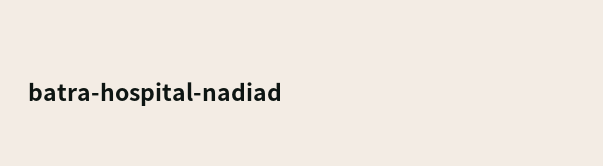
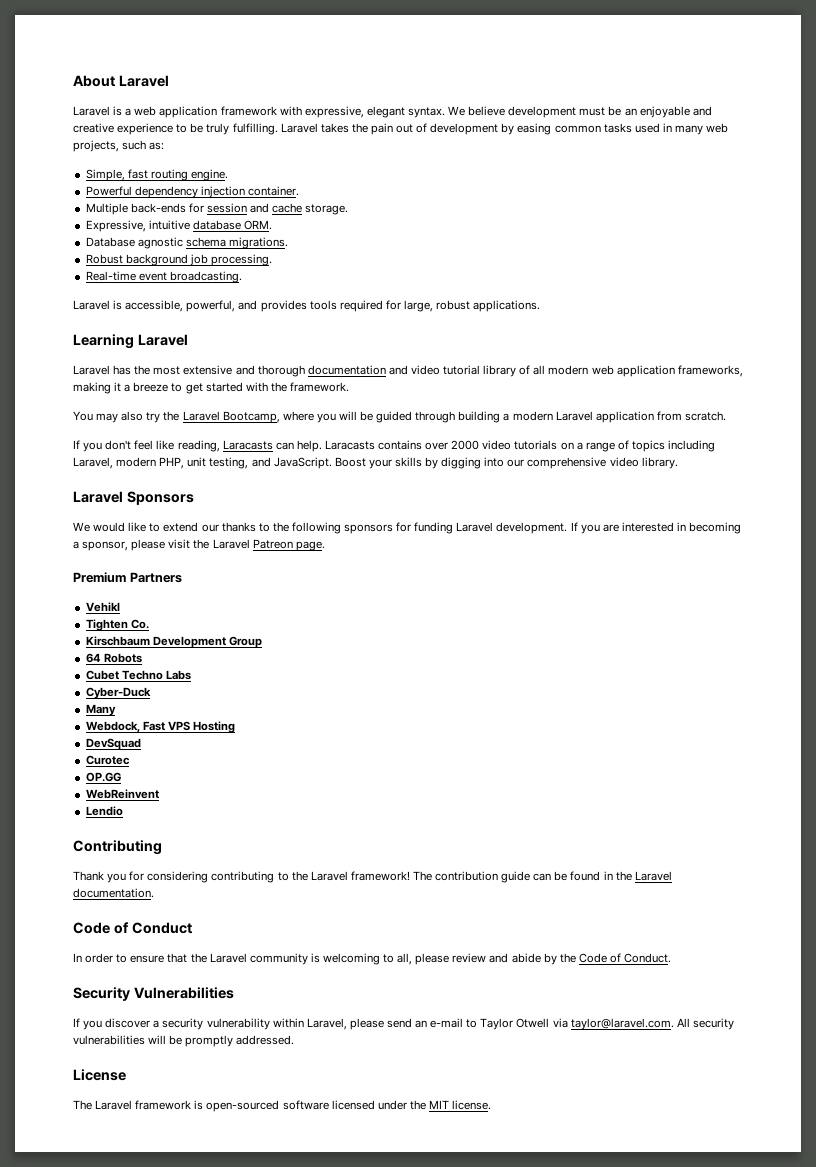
- batra-hospital-nadiad
+ About Laravel
+ Laravel is a web application framework with expressive, elegant syntax. We believe development must be an enjoyable and creative experience to be truly fulfilling. Laravel takes the pain out of development by easing common tasks used in many web projects, such as:
+ Simple, fast routing engine.
+ Powerful dependency injection container.
+ Multiple back-ends for session and cache storage.
+ Expressive, intuitive database ORM.
+ Database agnostic schema migrations.
+ Robust background job processing.
+ Real-time event broadcasting.
+ Laravel is accessible, powerful, and provides tools required for large, robust applications.
+ Learning Laravel
+ Laravel has the most extensive and thorough documentation and video tutorial library of all modern web application frameworks, making it a breeze to get started with the framework.
+ You may also try the Laravel Bootcamp, where you will be guided through building a modern Laravel application from scratch.
+ If you don't feel like reading, Laracasts can help. Laracasts contains over 2000 video tutorials on a range of topics including Laravel, modern PHP, unit testing, and JavaScript. Boost your skills by digging into our comprehensive video library.
+ Laravel Sponsors
+ We would like to extend our thanks to the following sponsors for funding Laravel development. If you are interested in becoming a sponsor, please visit the Laravel Patreon page.
+ Premium Partners
+ Vehikl
+ Tighten Co.
+ Kirschbaum Development Group
+ 64 Robots
+ Cubet Techno Labs
+ Cyber-Duck
+ Many
+ Webdock, Fast VPS Hosting
+ DevSquad
+ Curotec
+ OP.GG
+ WebReinvent
+ Lendio
+ Contributing
+ Thank you for considering contributing to the Laravel framework! The contribution guide can be found in the Laravel documentation.
+ Code of Conduct
+ In order to ensure that the Laravel community is welcoming to all, please review and abide by the Code of Conduct.
+ Security Vulnerabilities
+ If you discover a security vulnerability within Laravel, please send an e-mail to Taylor Otwell via taylor@laravel.com. All security vulnerabilities will be promptly addressed.
+ License
+ The Laravel framework is open-sourced software licensed under the MIT license.

